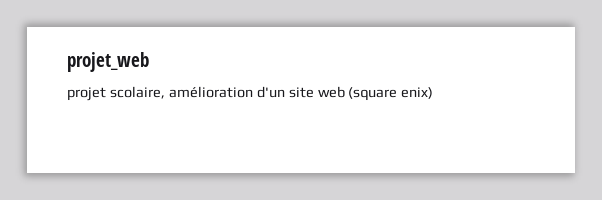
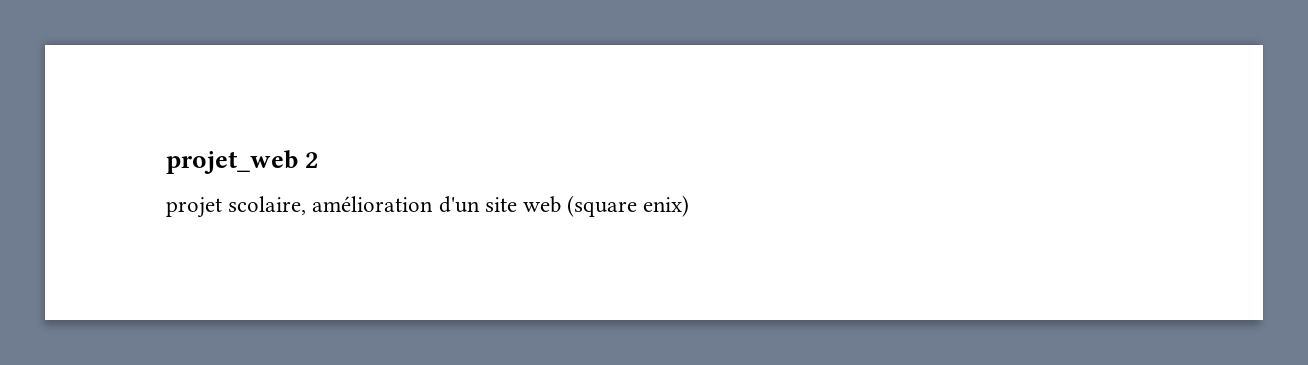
- projet_web
+ projet_web 2

